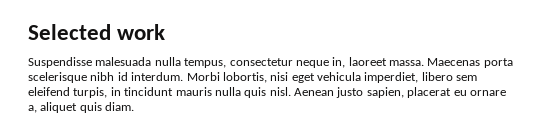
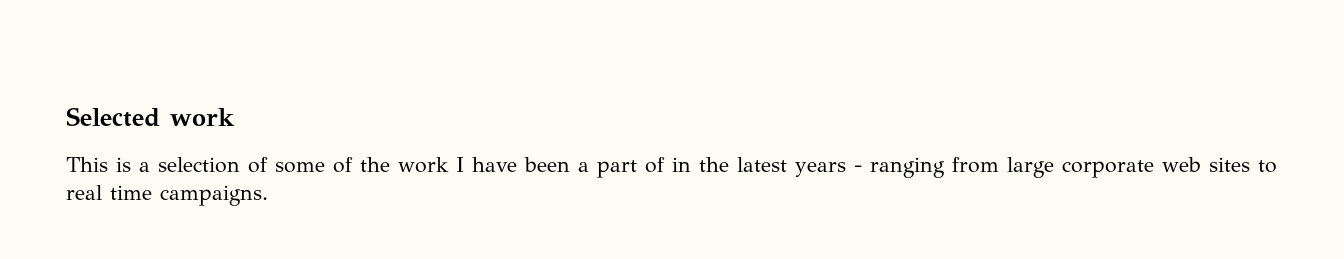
- Suspendisse malesuada nulla tempus, consectetur neque in, laoreet massa. Maecenas porta scelerisque nibh id interdum. Morbi lobortis, nisi eget vehicula imperdiet, libero sem eleifend turpis, in tincidunt mauris nulla quis nisl. Aenean justo sapien, placerat eu ornare a, aliquet quis diam.
+ This is a selection of some of the work I have been a part of in the latest years - ranging from large corporate web sites to real time campaigns.

